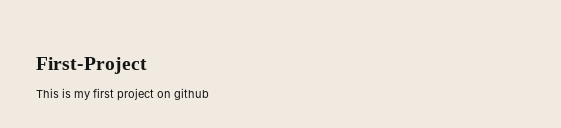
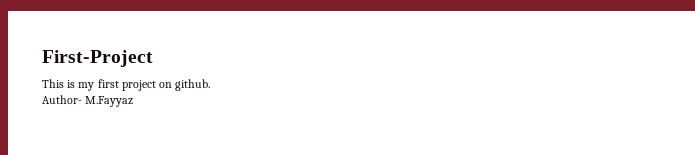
- This is my first project on github
+ This is my first project on github.
+ Author- M.Fayyaz

